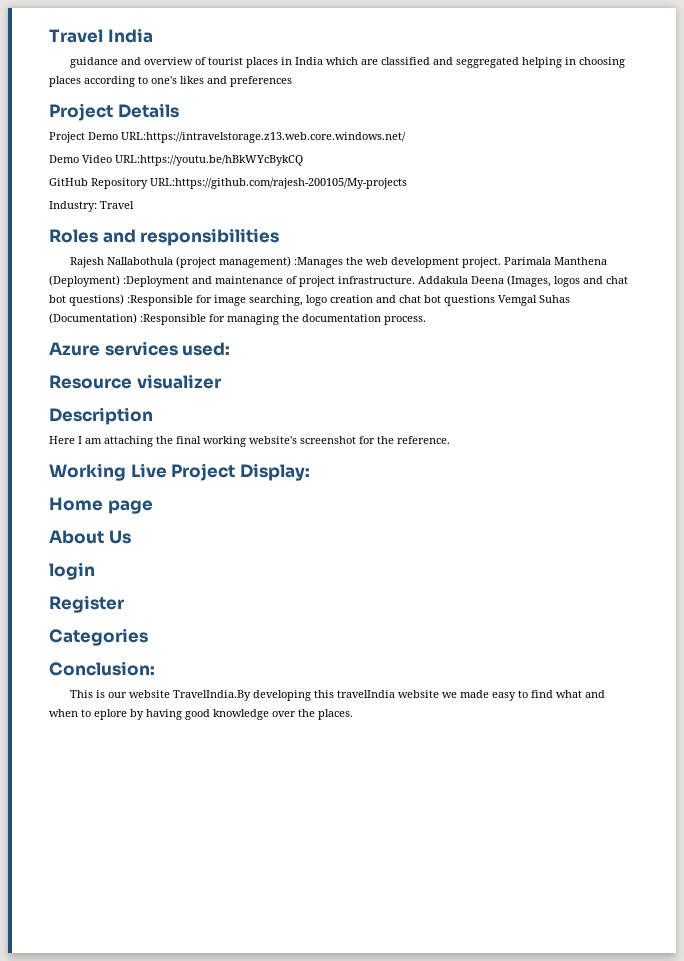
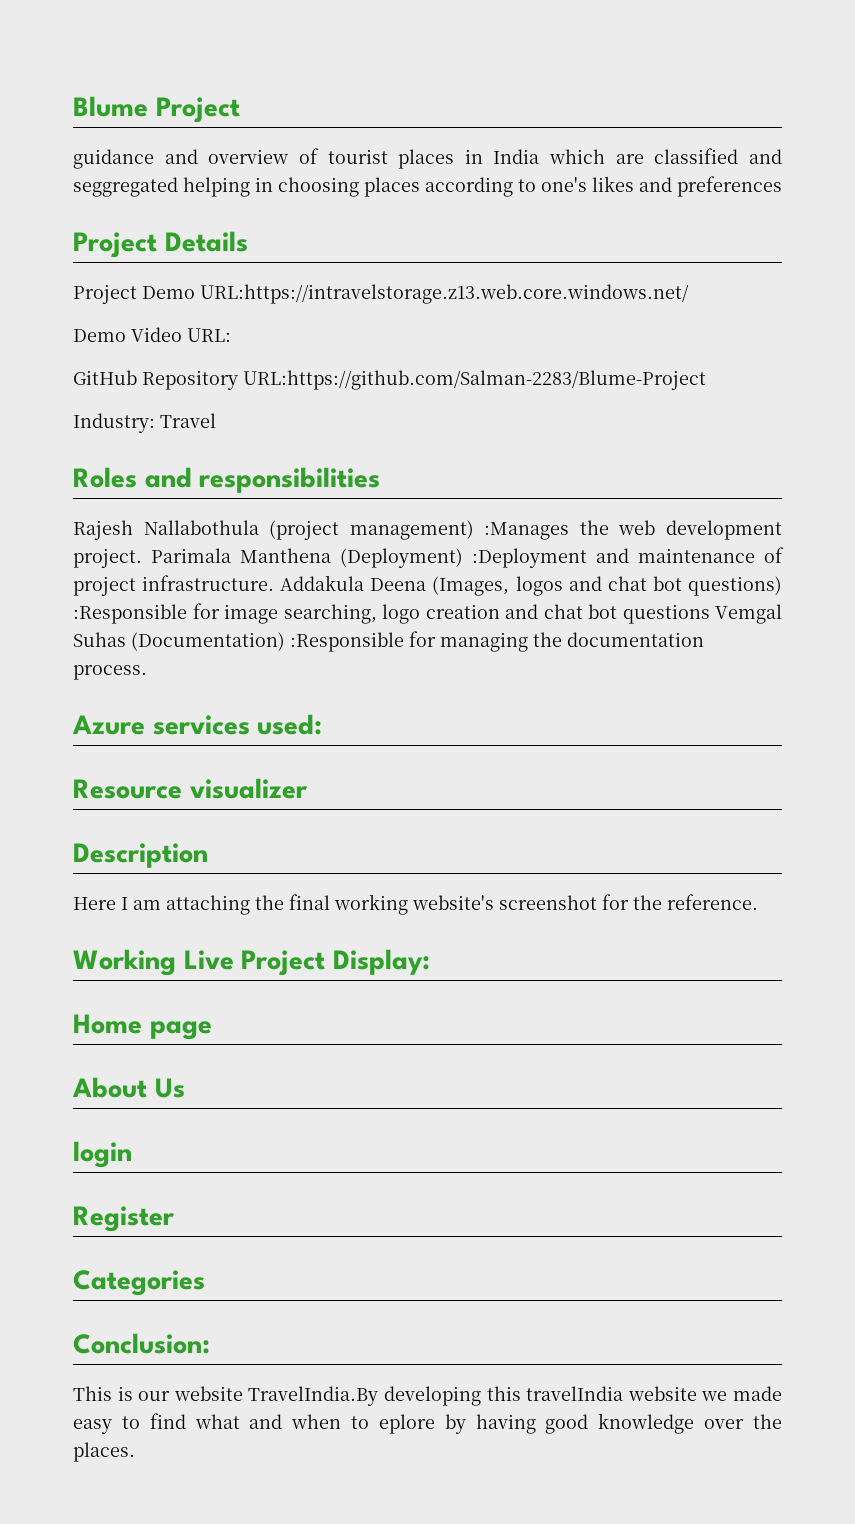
- Travel India
+ Blume Project
- Demo Video URL:https://youtu.be/hBkWYcBykCQ
+ Demo Video URL:
- GitHub Repository URL:https://github.com/rajesh-200105/My-projects
+ GitHub Repository URL:https://github.com/Salman-2283/Blume-Project

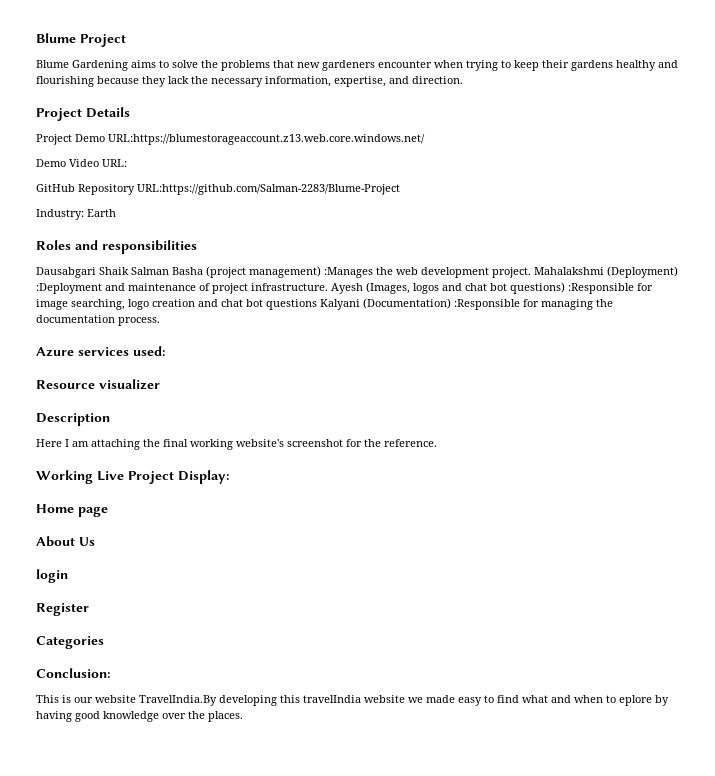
- guidance and overview of tourist places in India which are classified and seggregated helping in choosing places according to one's likes and preferences
+ Blume Gardening aims to solve the problems that new gardeners encounter when trying to keep their gardens healthy and flourishing because they lack the necessary information, expertise, and direction.
- Project Demo URL:https://intravelstorage.z13.web.core.windows.net/
+ Project Demo URL:https://blumestorageaccount.z13.web.core.windows.net/
- Industry: Travel
+ Industry: Earth
- Rajesh Nallabothula (project management) :Manages the web development project.
+ Dausabgari Shaik Salman Basha (project management) :Manages the web development project.
- Parimala Manthena (Deployment) :Deployment and maintenance of project infrastructure.
+ Mahalakshmi (Deployment) :Deployment and maintenance of project infrastructure.
- Addakula Deena (Images, logos and chat bot questions) :Responsible for image searching, logo creation and chat bot questions Vemgal Suhas (Documentation) :Responsible for managing the documentation process.
+ Ayesh (Images, logos and chat bot questions) :Responsible for image searching, logo creation and chat bot questions Kalyani (Documentation) :Responsible for managing the documentation process.

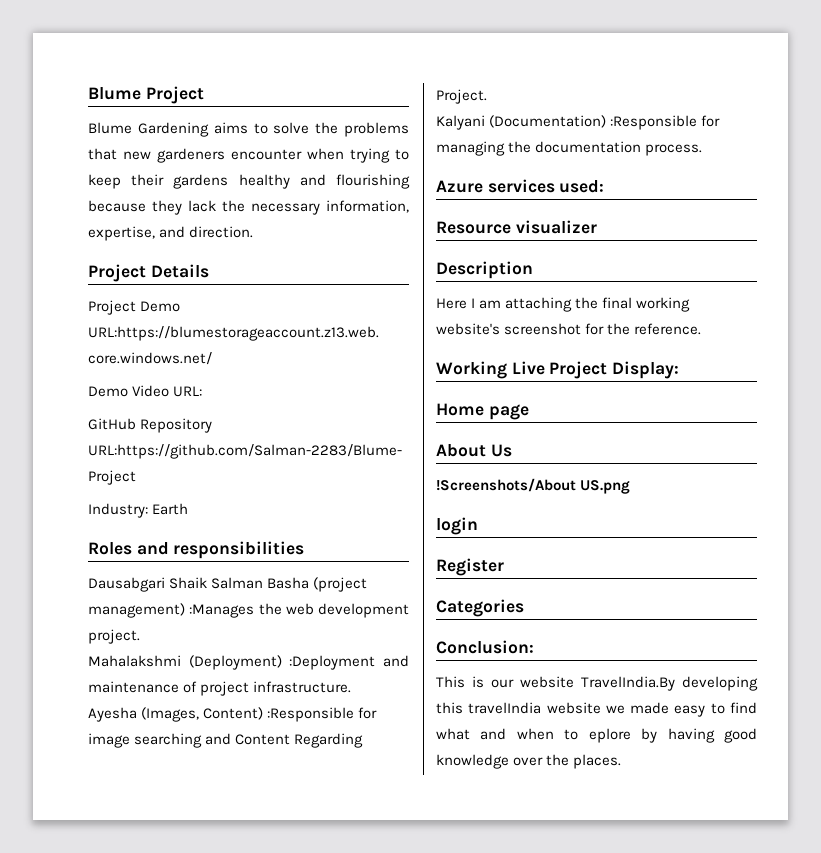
- Dausabgari Shaik Salman Basha (project management) :Manages the web development project. Mahalakshmi (Deployment) :Deployment and maintenance of project infrastructure. Ayesh (Images, logos and chat bot questions) :Responsible for image searching, logo creation and chat bot questions Kalyani (Documentation) :Responsible for managing the documentation process.
+ Dausabgari Shaik Salman Basha (project management) :Manages the web development project.
+ Mahalakshmi (Deployment) :Deployment and maintenance of project infrastructure.
+ Ayesha (Images, Content) :Responsible for image searching and Content Regarding Project.
+ Kalyani (Documentation) :Responsible for managing the documentation process.
+ !Screenshots/About US.png

